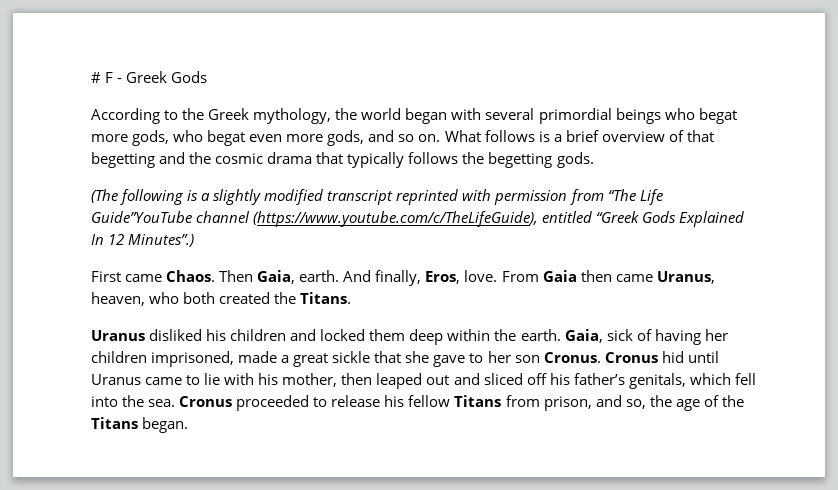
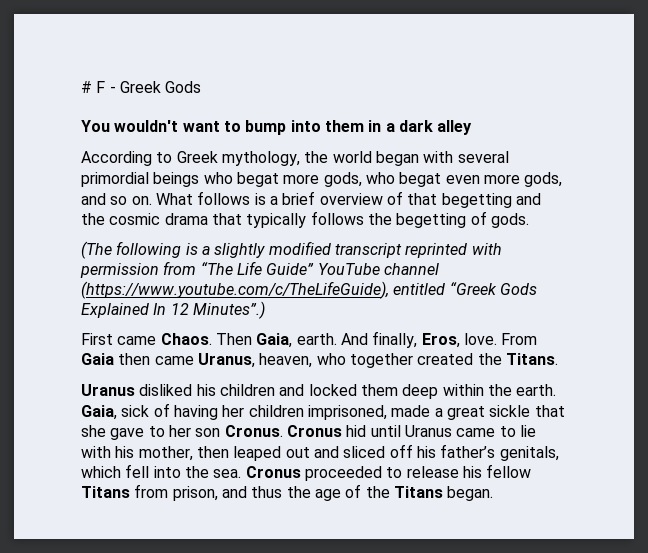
+ You wouldn't want to bump into them in a dark alley
- According to the Greek mythology, the world began with several primordial beings who begat more gods, who begat even more gods, and so on.
+ According to Greek mythology, the world began with several primordial beings who begat more gods, who begat even more gods, and so on.
- What follows is a brief overview of that begetting and the cosmic drama that typically follows the begetting gods.
+ What follows is a brief overview of that begetting and the cosmic drama that typically follows the begetting of gods.
- (The following is a slightly modified transcript reprinted with permission from “The Life Guide”YouTube channel (https://www.youtube.com/c/TheLifeGuide), entitled “Greek Gods Explained In 12 Minutes”.)
+ (The following is a slightly modified transcript reprinted with permission from “The Life Guide” YouTube channel (https://www.youtube.com/c/TheLifeGuide), entitled “Greek Gods Explained In 12 Minutes”.)
- From Gaia then came Uranus, heaven, who both created the Titans.
+ From Gaia then came Uranus, heaven, who together created the Titans.
- Cronus proceeded to release his fellow Titans from prison, and so, the age of the Titans began.
+ Cronus proceeded to release his fellow Titans from prison, and thus the age of the Titans began.

